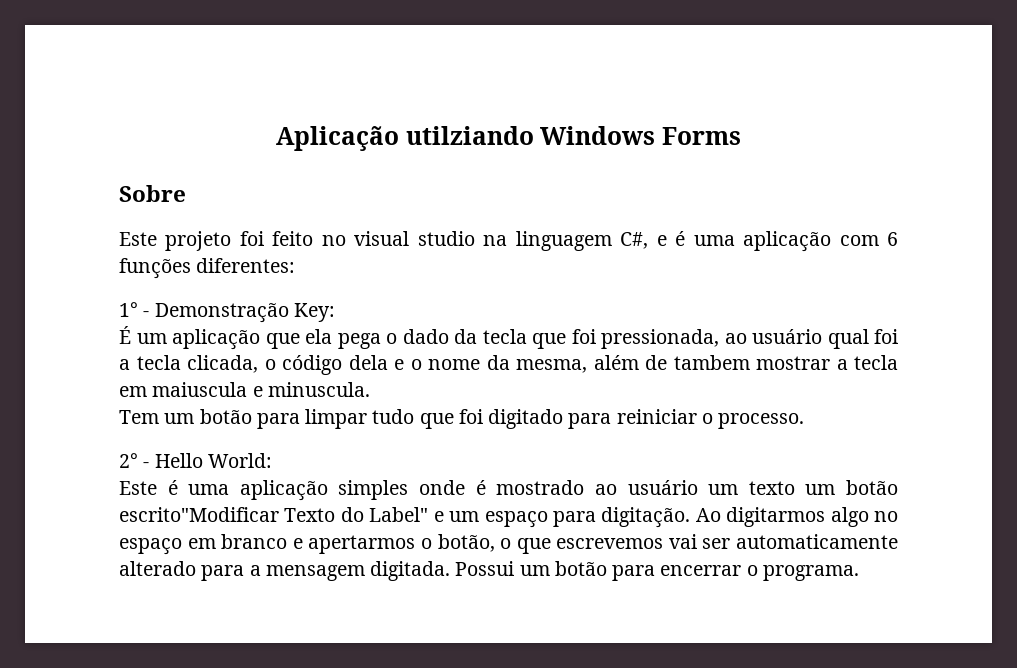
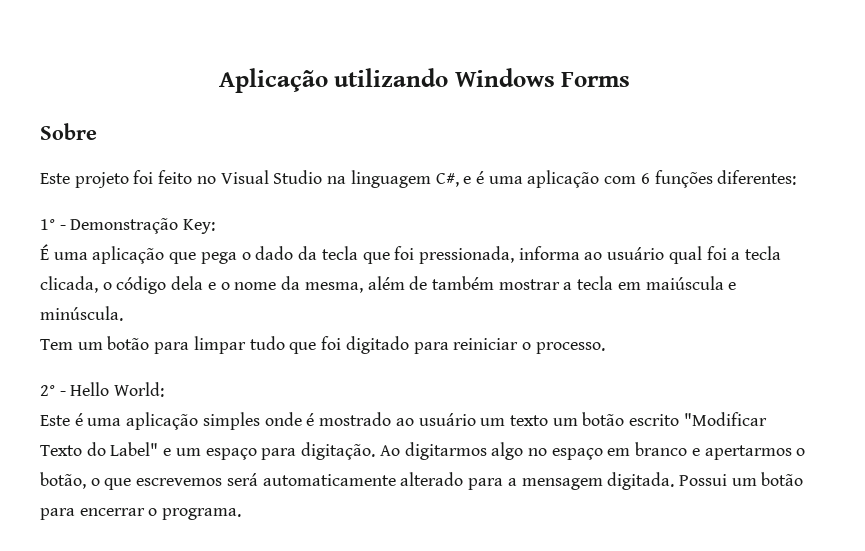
- Aplicação utilziando Windows Forms
+ Aplicação utilizando Windows Forms
- Este projeto foi feito no visual studio na linguagem C#, e é uma aplicação com 6 funções diferentes:
+ Este projeto foi feito no Visual Studio na linguagem C#, e é uma aplicação com 6 funções diferentes:
- É um aplicação que ela pega o dado da tecla que foi pressionada, ao usuário qual foi a tecla clicada, o código dela e o nome da mesma, além de tambem mostrar a tecla em maiuscula e minuscula.
+ É uma aplicação que pega o dado da tecla que foi pressionada, informa ao usuário qual foi a tecla clicada, o código dela e o nome da mesma, além de também mostrar a tecla em maiúscula e minúscula.
- Este é uma aplicação simples onde é mostrado ao usuário um texto um botão escrito"Modificar Texto do Label" e um espaço para digitação.
+ Este é uma aplicação simples onde é mostrado ao usuário um texto um botão escrito "Modificar Texto do Label" e um espaço para digitação.
- Ao digitarmos algo no espaço em branco e apertarmos o botão, o que escrevemos vai ser automaticamente alterado para a mensagem digitada.
+ Ao digitarmos algo no espaço em branco e apertarmos o botão, o que escrevemos será automaticamente alterado para a mensagem digitada.

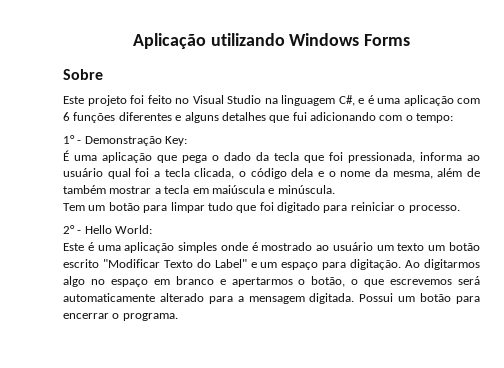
- Este projeto foi feito no Visual Studio na linguagem C#, e é uma aplicação com 6 funções diferentes:
+ Este projeto foi feito no Visual Studio na linguagem C#, e é uma aplicação com 6 funções diferentes e alguns detalhes que fui adicionando com o tempo:

